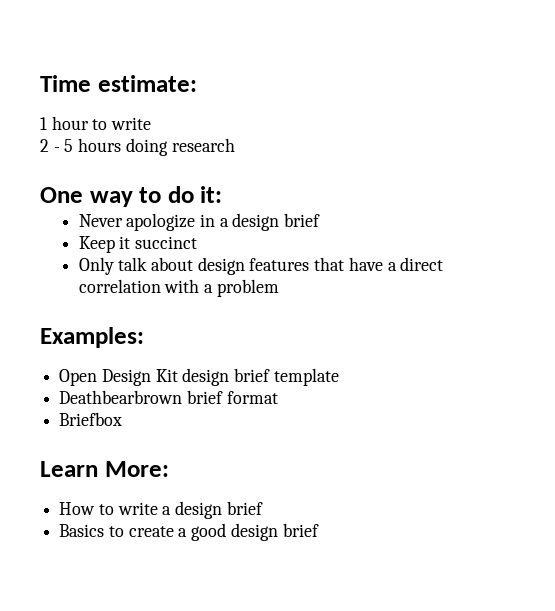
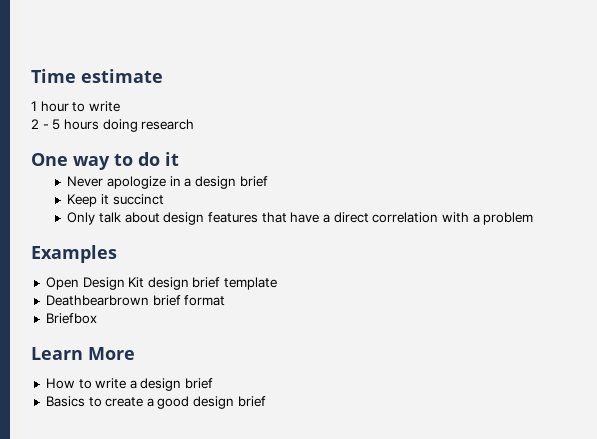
- Time estimate:
+ Time estimate
- One way to do it:
+ One way to do it
- Examples:
+ Examples
- Learn More:
+ Learn More

